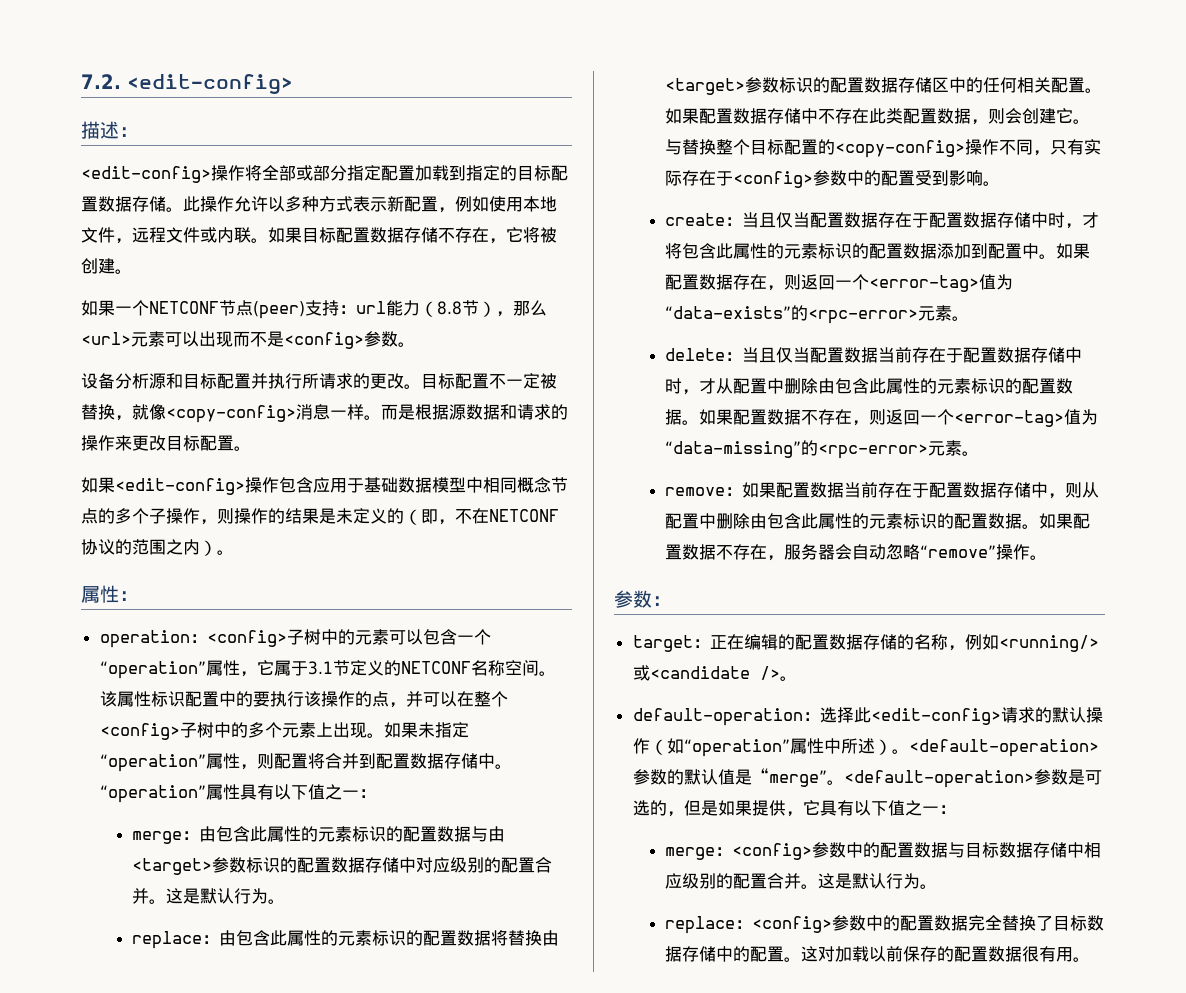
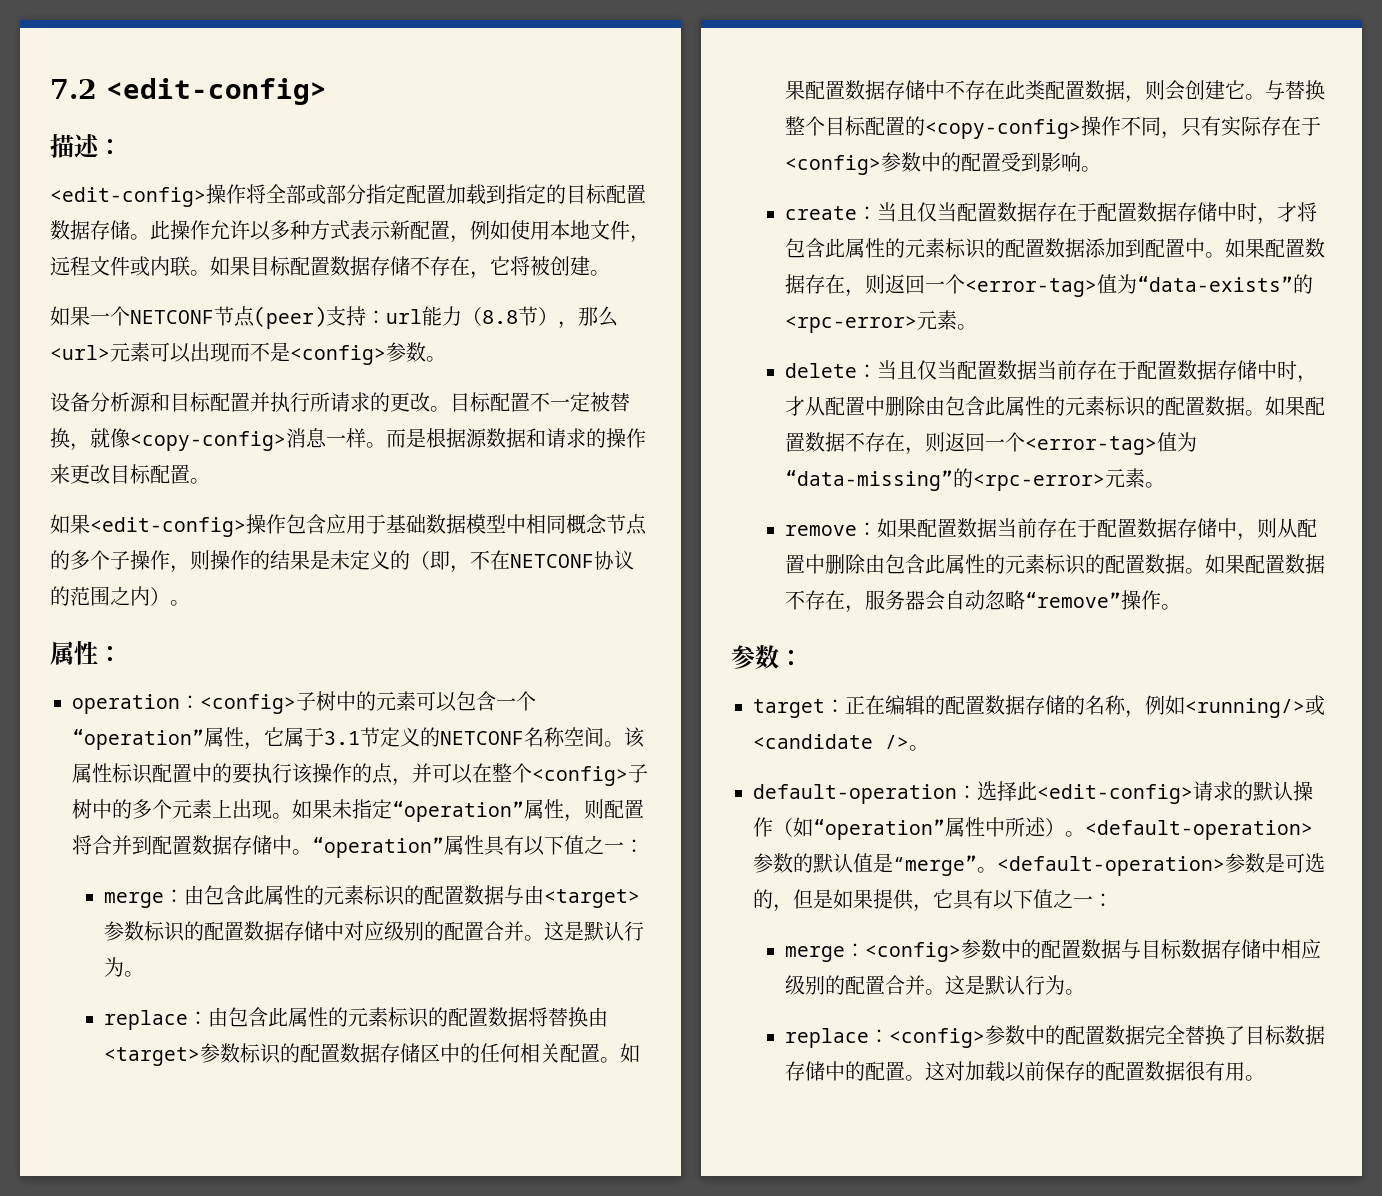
- 7.2. <edit-config>
+ 7.2 <edit-config>

